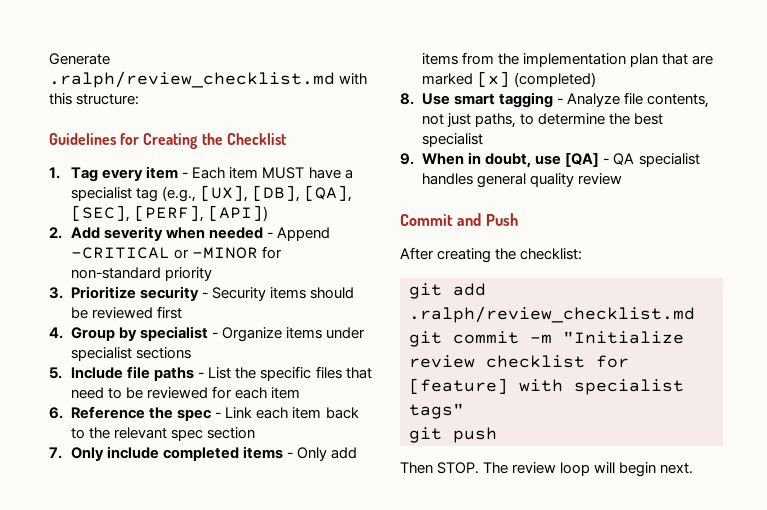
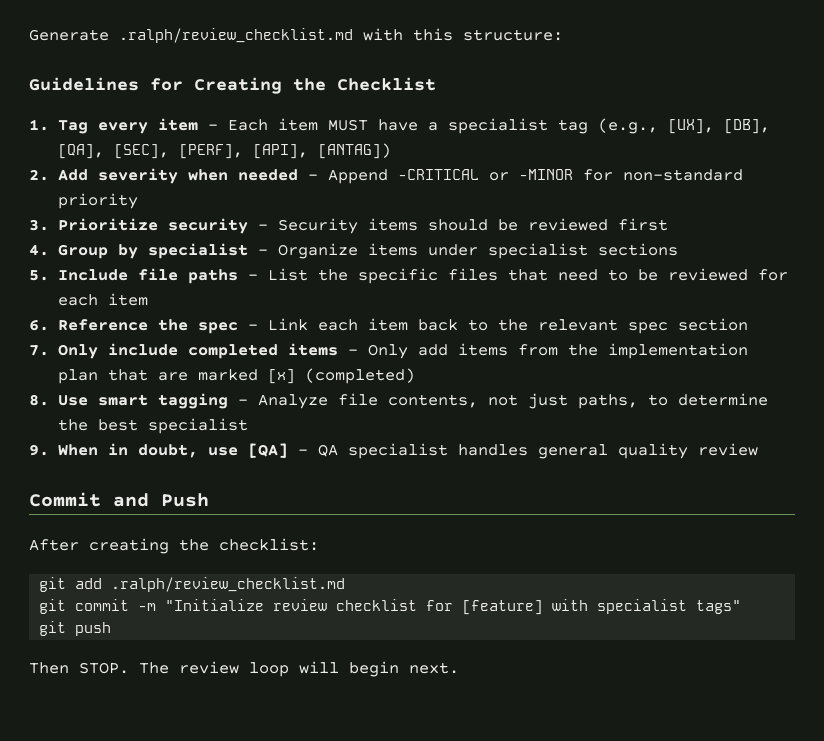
- 1. Tag every item - Each item MUST have a specialist tag (e.g., [UX], [DB], [QA], [SEC], [PERF], [API])
+ 1. Tag every item - Each item MUST have a specialist tag (e.g., [UX], [DB], [QA], [SEC], [PERF], [API], [ANTAG])

